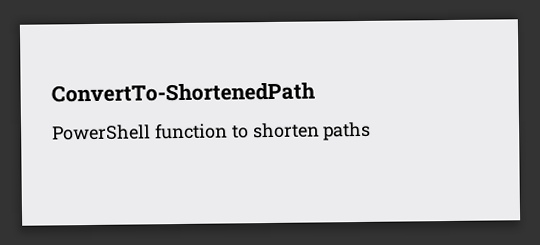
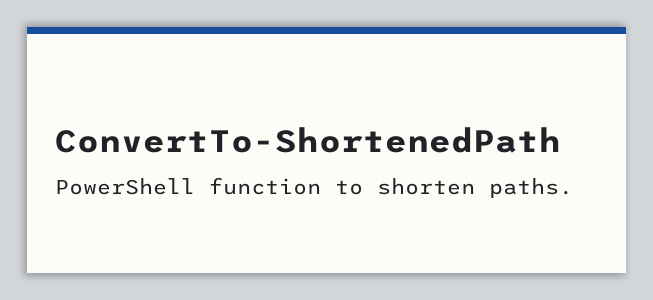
- PowerShell function to shorten paths
+ PowerShell function to shorten paths.

